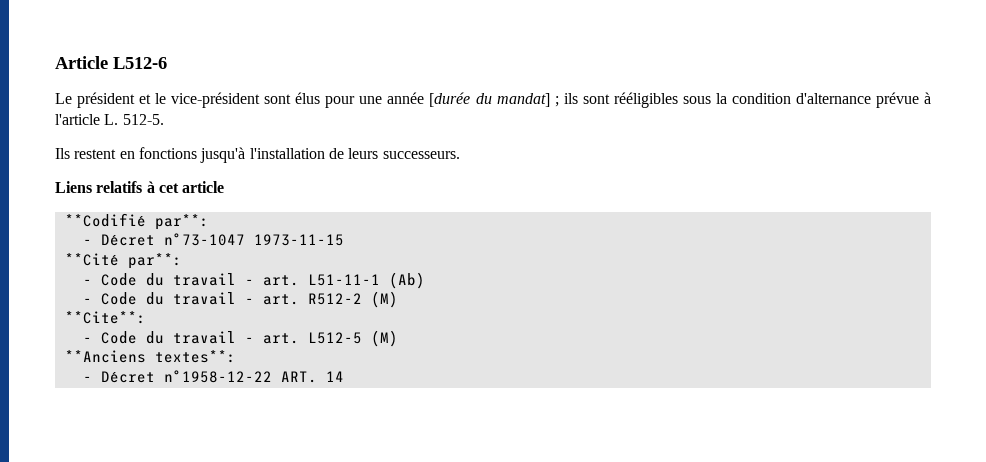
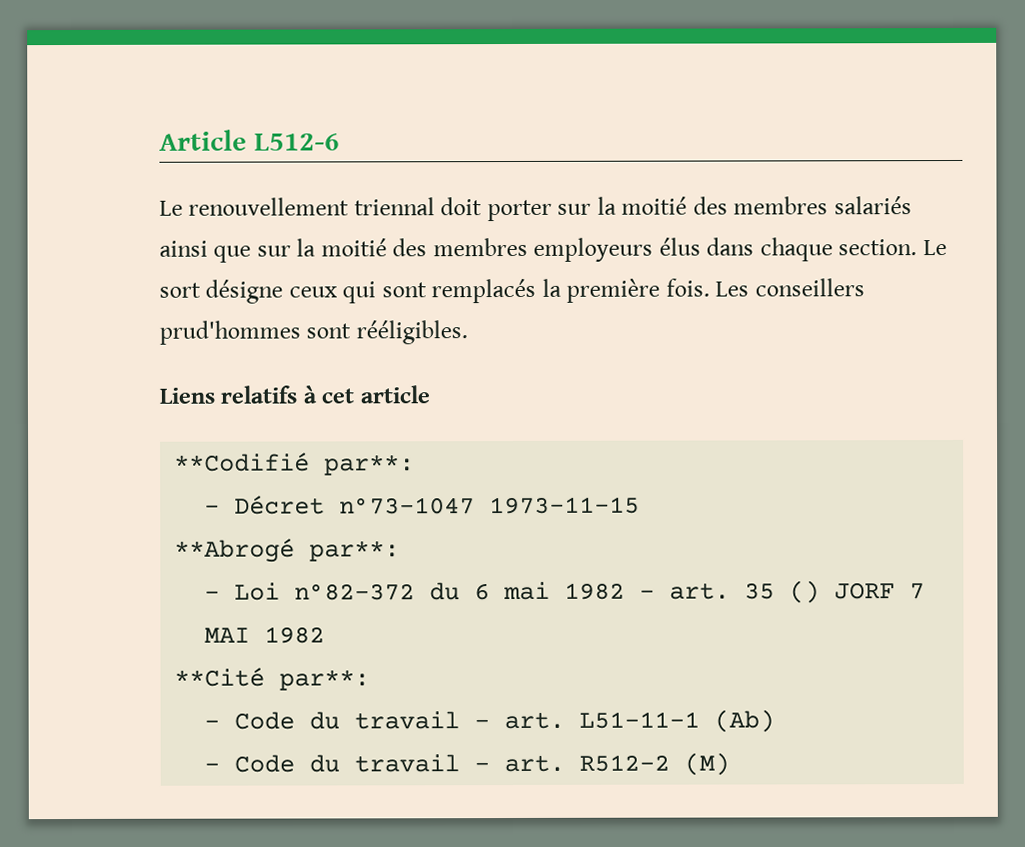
- Le président et le vice-président sont élus pour une année [durée du mandat] ; ils sont rééligibles sous la condition d'alternance prévue à l'article L. 512-5.
- Ils restent en fonctions jusqu'à l'installation de leurs successeurs.
+ Le renouvellement triennal doit porter sur la moitié des membres salariés ainsi que sur la moitié des membres employeurs élus dans chaque section. Le sort désigne ceux qui sont remplacés la première fois. Les conseillers prud'hommes sont rééligibles.
+ **Abrogé par**:
+ - Loi n°82-372 du 6 mai 1982 - art. 35 () JORF 7 MAI 1982
- **Cite**:
- - Code du travail - art. L512-5 (M)
- **Anciens textes**:
- - Décret n°1958-12-22 ART. 14

